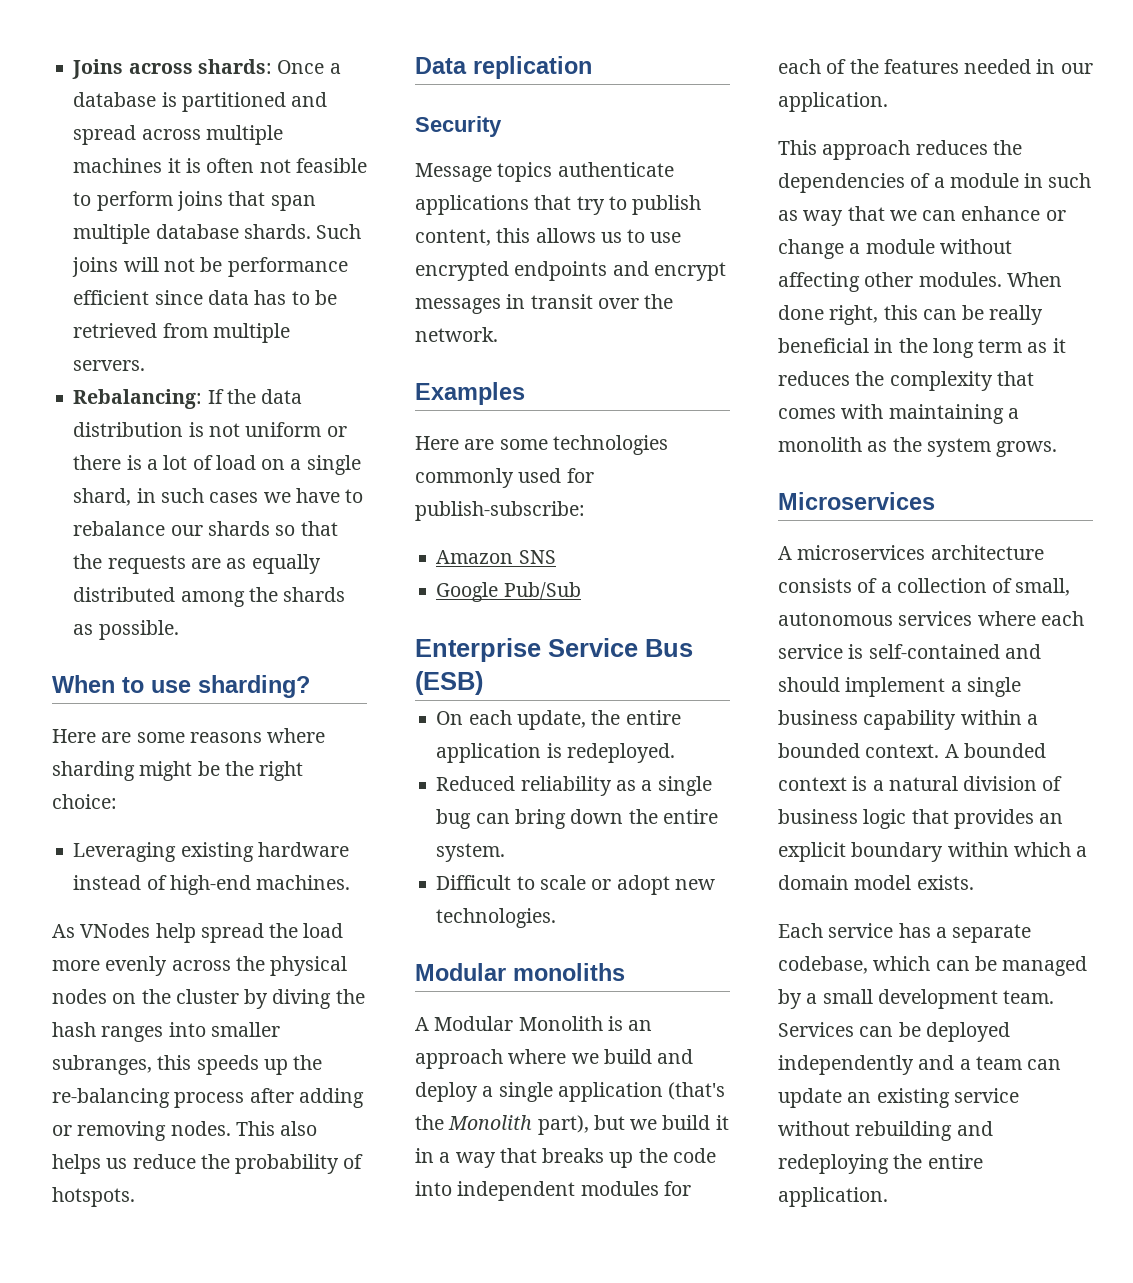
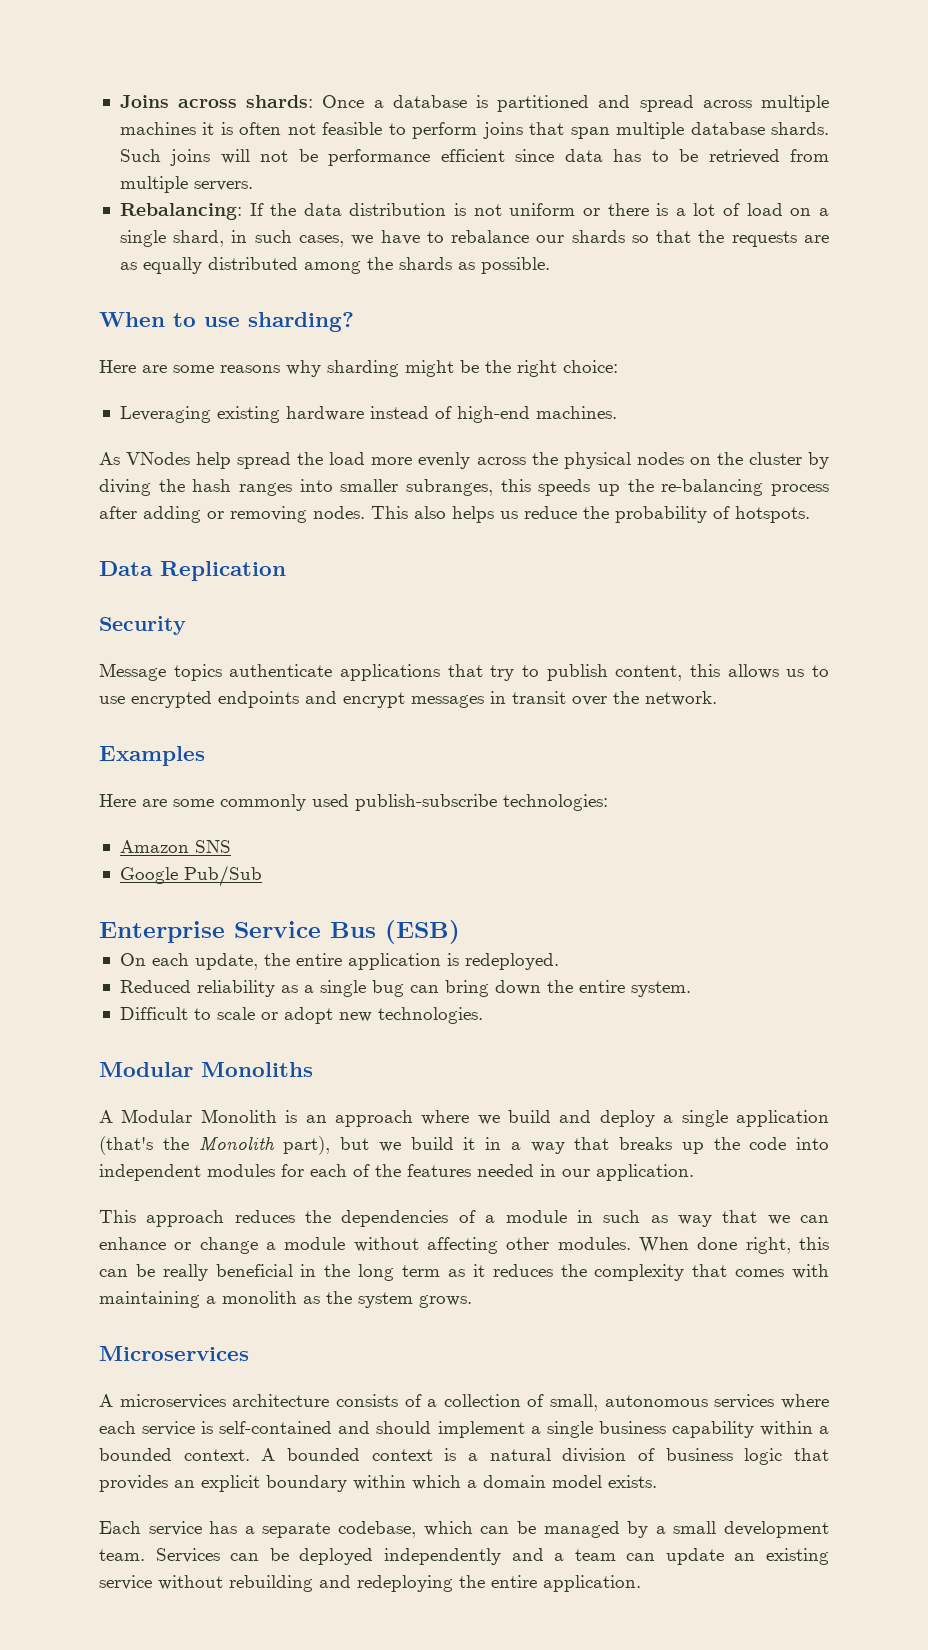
- Rebalancing: If the data distribution is not uniform or there is a lot of load on a single shard, in such cases we have to rebalance our shards so that the requests are as equally distributed among the shards as possible.
+ Rebalancing: If the data distribution is not uniform or there is a lot of load on a single shard, in such cases, we have to rebalance our shards so that the requests are as equally distributed among the shards as possible.
- Here are some reasons where sharding might be the right choice:
+ Here are some reasons why sharding might be the right choice:
- Data replication
+ Data Replication
- Here are some technologies commonly used for publish-subscribe:
+ Here are some commonly used publish-subscribe technologies:
- Modular monoliths
+ Modular Monoliths

